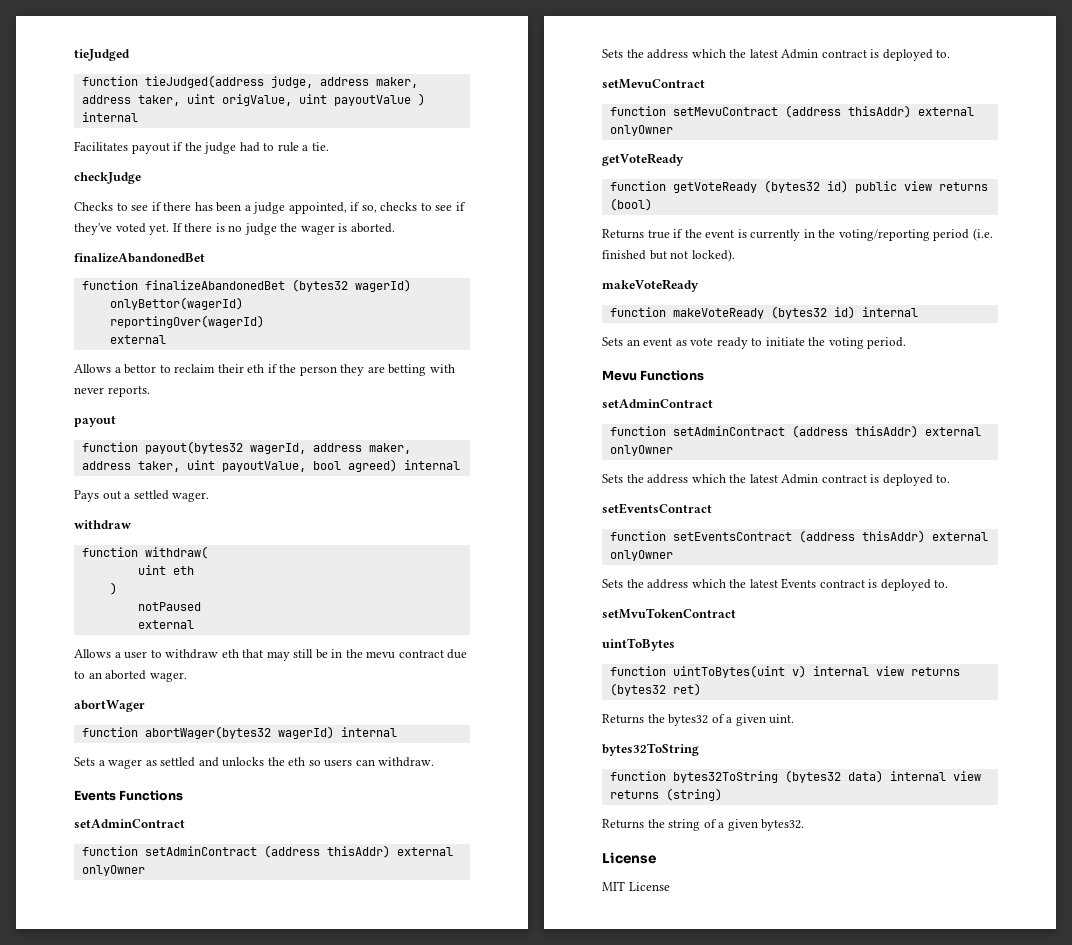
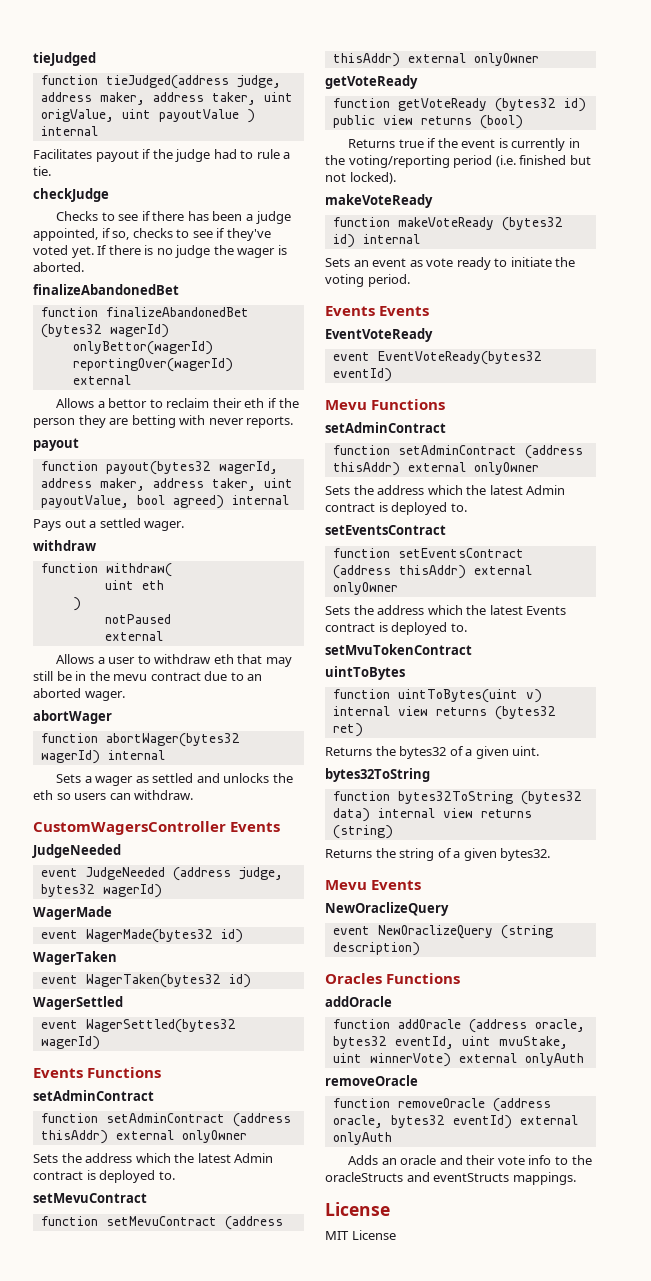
+ CustomWagersController Events
+ JudgeNeeded
+ event JudgeNeeded (address judge, bytes32 wagerId)
+ WagerMade
+ event WagerMade(bytes32 id)
+ WagerTaken
+ event WagerTaken(bytes32 id)
+ WagerSettled
+ event WagerSettled(bytes32 wagerId)
+ Events Events
+ EventVoteReady
+ event EventVoteReady(bytes32 eventId)
+ Mevu Events
+ NewOraclizeQuery
+ event NewOraclizeQuery (string description)
+ Oracles Functions
+ addOracle
+ function addOracle (address oracle, bytes32 eventId, uint mvuStake, uint winnerVote) external onlyAuth
+ removeOracle
+ function removeOracle (address oracle, bytes32 eventId) external onlyAuth
+ Adds an oracle and their vote info to the oracleStructs and eventStructs mappings.

